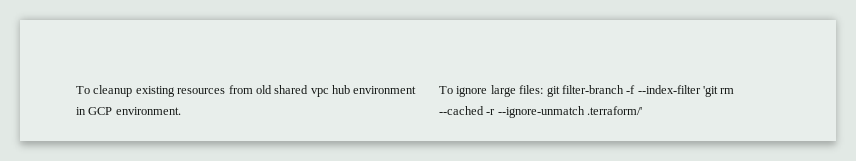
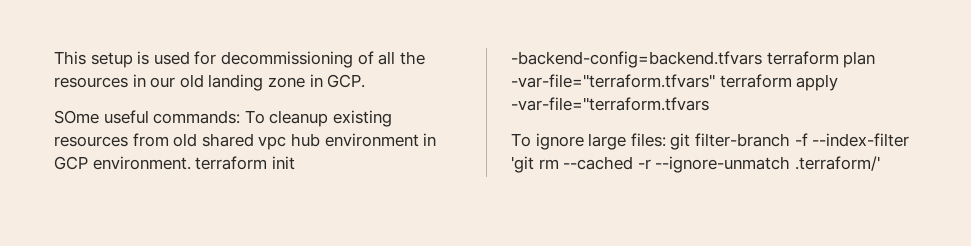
- To cleanup existing resources from old shared vpc hub environment in GCP environment.
+ This setup is used for decommissioning of all the resources in our old landing zone in GCP.
+ SOme useful commands: To cleanup existing resources from old shared vpc hub environment in GCP environment. terraform init -backend-config=backend.tfvars terraform plan -var-file="terraform.tfvars" terraform apply -var-file="terraform.tfvars

